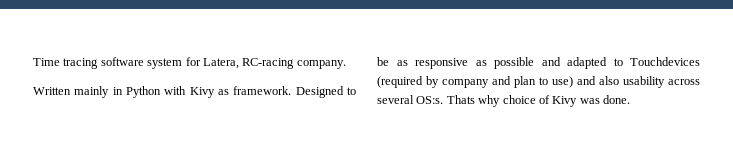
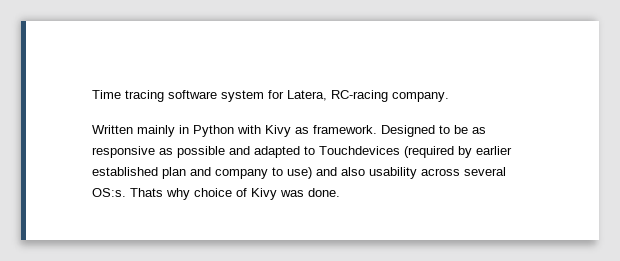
- Designed to be as responsive as possible and adapted to Touchdevices (required by company and plan to use) and also usability across several OS:s.
+ Designed to be as responsive as possible and adapted to Touchdevices (required by earlier established plan and company to use) and also usability across several OS:s.

